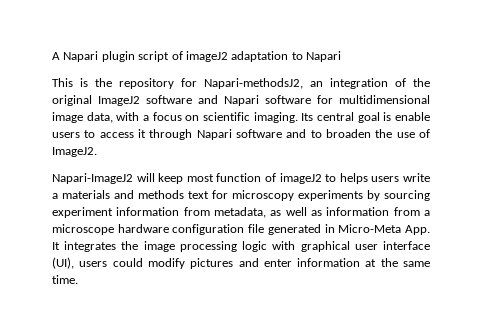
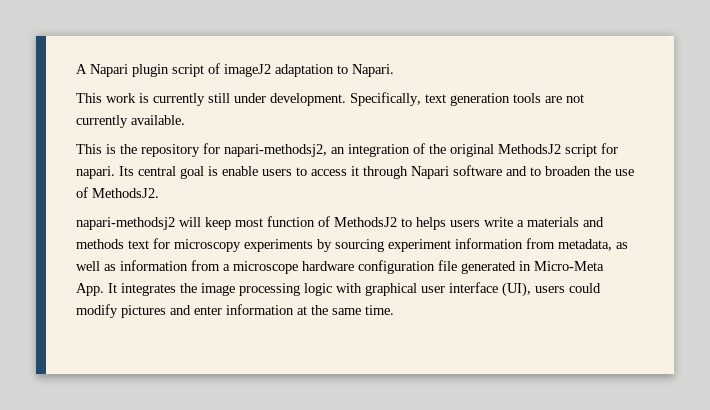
- A Napari plugin script of imageJ2 adaptation to Napari
+ A Napari plugin script of imageJ2 adaptation to Napari.
+ This work is currently still under development. Specifically, text generation tools are not currently available.
- This is the repository for Napari-methodsJ2, an integration of the original ImageJ2 software and Napari software for multidimensional image data, with a focus on scientific imaging.
+ This is the repository for napari-methodsj2, an integration of the original MethodsJ2 script for napari.
- Its central goal is enable users to access it through Napari software and to broaden the use of ImageJ2.
- Napari-ImageJ2 will keep most function of imageJ2 to helps users write a materials and methods text for microscopy experiments by sourcing experiment information from metadata, as well as information from a microscope hardware configuration file generated in Micro-Meta App. It integrates the image processing logic with graphical user interface (UI), users could modify pictures and enter information at the same time.
+ Its central goal is enable users to access it through Napari software and to broaden the use of MethodsJ2.
+ napari-methodsj2 will keep most function of MethodsJ2 to helps users write a materials and methods text for microscopy experiments by sourcing experiment information from metadata, as well as information from a microscope hardware configuration file generated in Micro-Meta App. It integrates the image processing logic with graphical user interface (UI), users could modify pictures and enter information at the same time.

